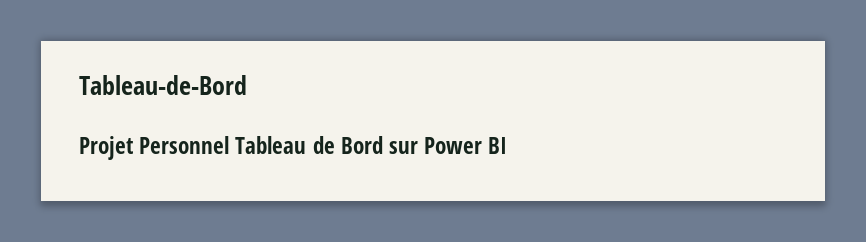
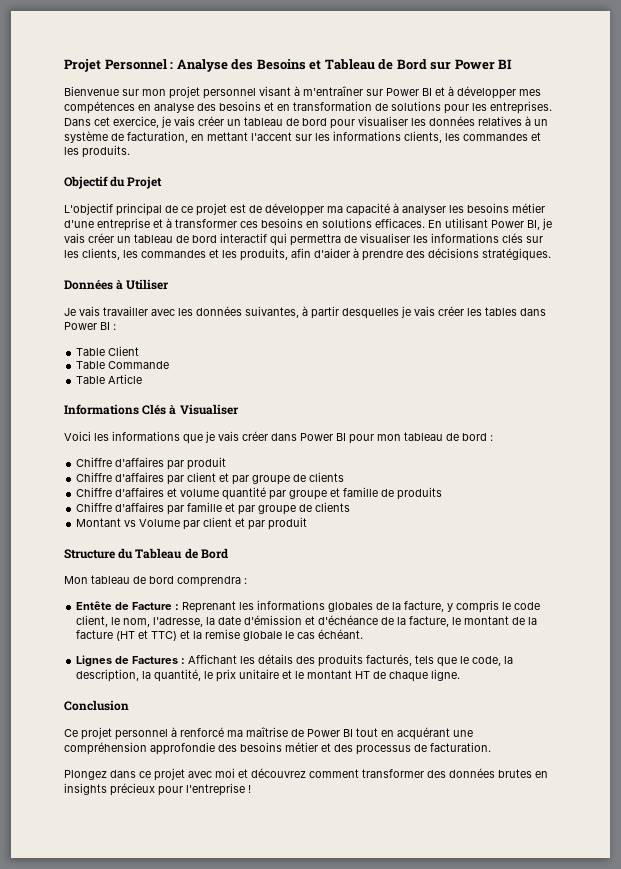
- Tableau-de-Bord
- Projet Personnel Tableau de Bord sur Power BI
+ Projet Personnel : Analyse des Besoins et Tableau de Bord sur Power BI
+ Bienvenue sur mon projet personnel visant à m'entraîner sur Power BI et à développer mes compétences en analyse des besoins et en transformation de solutions pour les entreprises. Dans cet exercice, je vais créer un tableau de bord pour visualiser les données relatives à un système de facturation, en mettant l'accent sur les informations clients, les commandes et les produits.
+ Objectif du Projet
+ L'objectif principal de ce projet est de développer ma capacité à analyser les besoins métier d'une entreprise et à transformer ces besoins en solutions efficaces. En utilisant Power BI, je vais créer un tableau de bord interactif qui permettra de visualiser les informations clés sur les clients, les commandes et les produits, afin d'aider à prendre des décisions stratégiques.
+ Données à Utiliser
+ Je vais travailler avec les données suivantes, à partir desquelles je vais créer les tables dans Power BI :
+ Table Client
+ Table Commande
+ Table Article
+ Informations Clés à Visualiser
+ Voici les informations que je vais créer dans Power BI pour mon tableau de bord :
+ Chiffre d'affaires par produit
+ Chiffre d'affaires par client et par groupe de clients
+ Chiffre d'affaires et volume quantité par groupe et famille de produits
+ Chiffre d'affaires par famille et par groupe de clients
+ Montant vs Volume par client et par produit
+ Structure du Tableau de Bord
+ Mon tableau de bord comprendra :
+ Entête de Facture : Reprenant les informations globales de la facture, y compris le code client, le nom, l'adresse, la date d'émission et d'échéance de la facture, le montant de la facture (HT et TTC) et la remise globale le cas échéant.
+ Lignes de Factures : Affichant les détails des produits facturés, tels que le code, la description, la quantité, le prix unitaire et le montant HT de chaque ligne.
+ Conclusion
+ Ce projet personnel à renforcé ma maîtrise de Power BI tout en acquérant une compréhension approfondie des besoins métier et des processus de facturation.
+ Plongez dans ce projet avec moi et découvrez comment transformer des données brutes en insights précieux pour l'entreprise !

